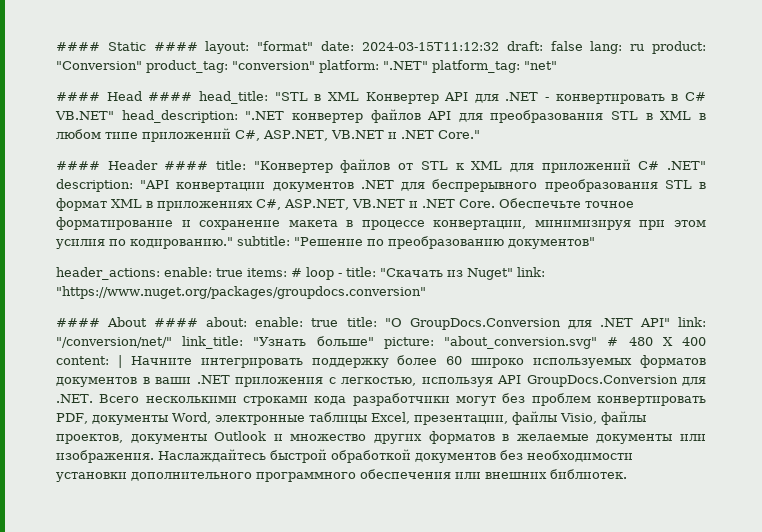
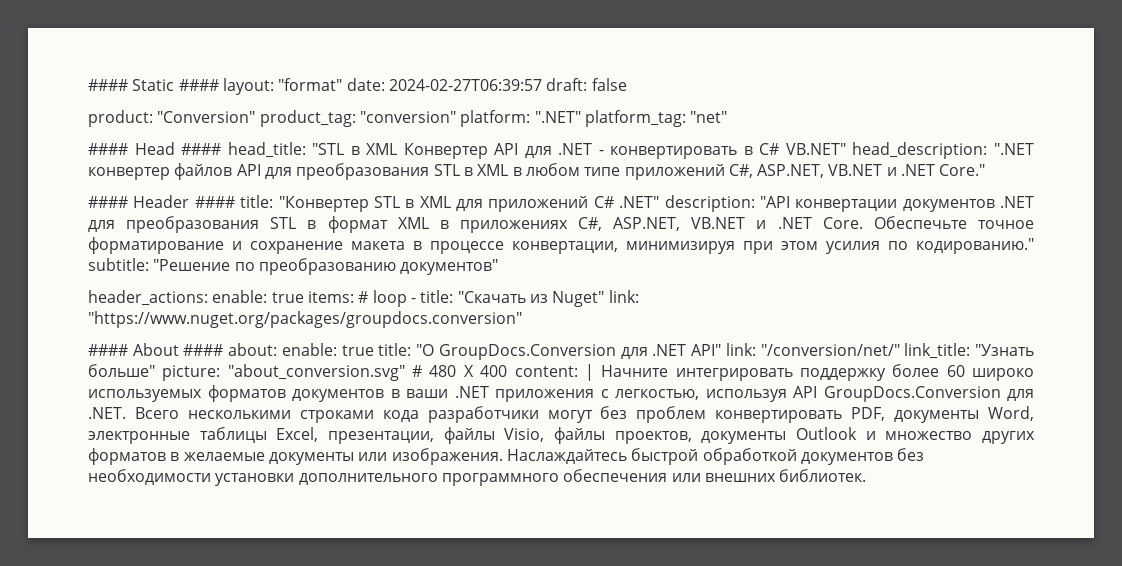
- #### Static #### layout: "format" date: 2024-03-15T11:12:32 draft: false lang: ru product: "Conversion" product_tag: "conversion" platform: ".NET" platform_tag: "net"
+ #### Static #### layout: "format" date: 2024-02-27T06:39:57 draft: false
+ product: "Conversion" product_tag: "conversion" platform: ".NET" platform_tag: "net"
- #### Header #### title: "Конвертер файлов от STL к XML для приложений C# .NET" description: "API конвертации документов .NET для беспрерывного преобразования STL в формат XML в приложениях C#, ASP.NET, VB.NET и .NET Core.
+ #### Header #### title: "Конвертер STL в XML для приложений C# .NET" description: "API конвертации документов .NET для преобразования STL в формат XML в приложениях C#, ASP.NET, VB.NET и .NET Core.

